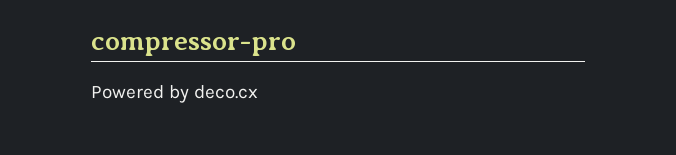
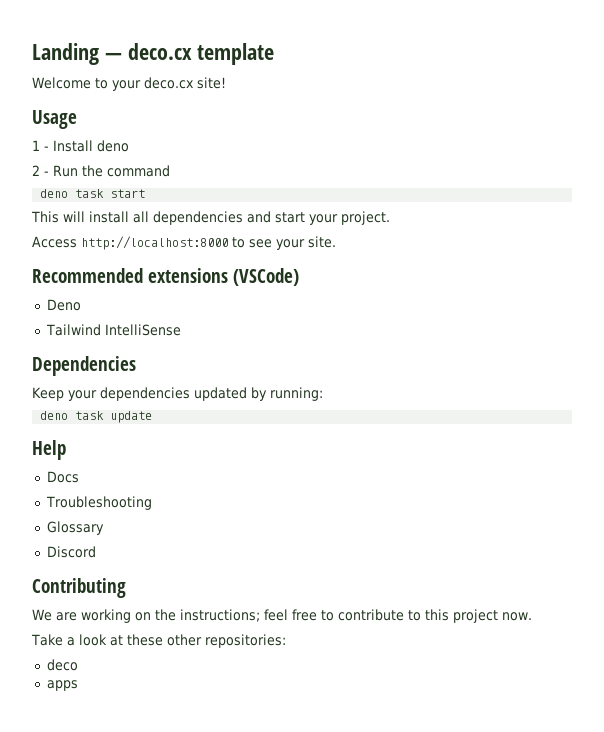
- compressor-pro
- Powered by deco.cx
+ Landing — deco.cx template
+ Welcome to your deco.cx site!
+ Usage
+ 1 - Install deno
+ 2 - Run the command
+ deno task start
+ This will install all dependencies and start your project.
+ Access http://localhost:8000 to see your site.
+ Recommended extensions (VSCode)
+ Deno
+ Tailwind IntelliSense
+ Dependencies
+ Keep your dependencies updated by running:
+ deno task update
+ Help
+ Docs
+ Troubleshooting
+ Glossary
+ Discord
+ Contributing
+ We are working on the instructions; feel free to contribute to this project now.
+ Take a look at these other repositories:
+ deco
+ apps

